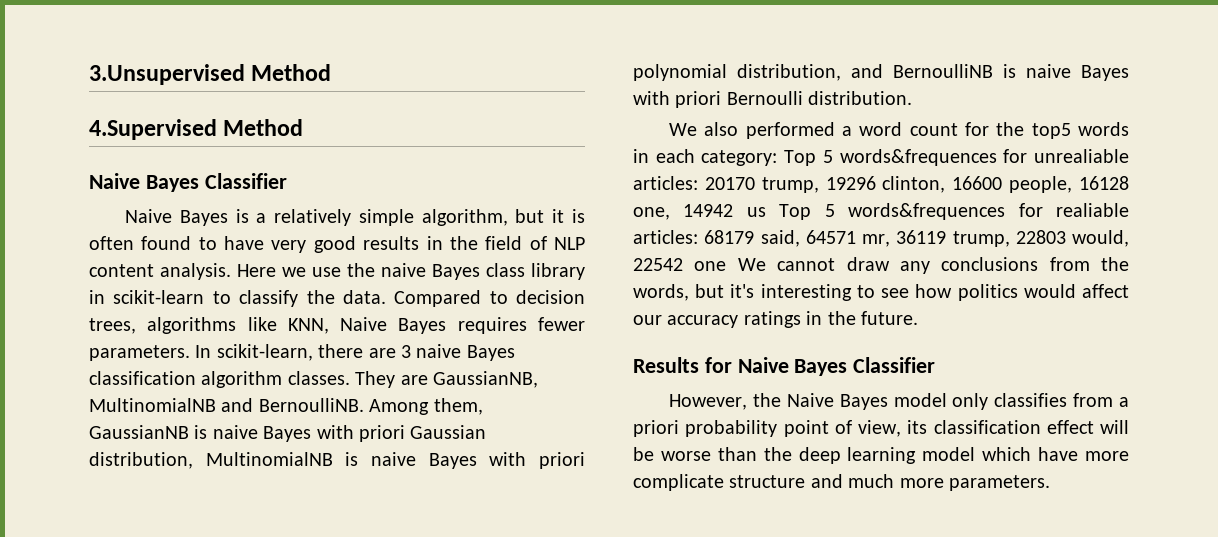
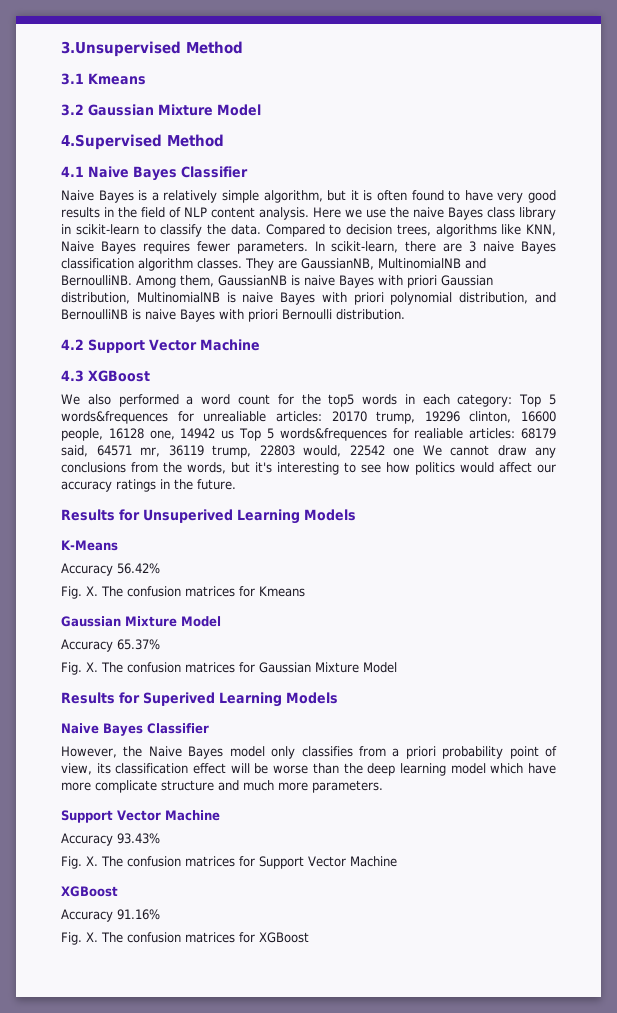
+ 3.1 Kmeans
+ 3.2 Gaussian Mixture Model
  4.Supervised Method
- Naive Bayes Classifier
+ 4.1 Naive Bayes Classifier
+ 4.2 Support Vector Machine
+ 4.3 XGBoost
- Results for Naive Bayes Classifier
+ Results for Unsuperived Learning Models
+ K-Means
+ Accuracy 56.42%
+ Fig. X. The confusion matrices for Kmeans
+ Gaussian Mixture Model
+ Accuracy 65.37%
+ Fig. X. The confusion matrices for Gaussian Mixture Model
+ Results for Superived Learning Models
+ Naive Bayes Classifier
  However, the Naive Bayes model only classifies from a priori probability point of view, its classification effect will be worse than the deep learning model which have more complicate structure and much more parameters.
+ Support Vector Machine
+ Accuracy 93.43%
+ Fig. X. The confusion matrices for Support Vector Machine
+ XGBoost
+ Accuracy 91.16%
+ Fig. X. The confusion matrices for XGBoost

